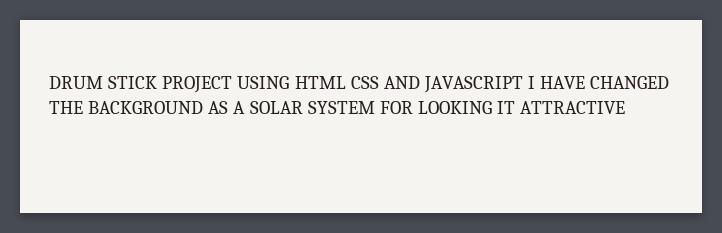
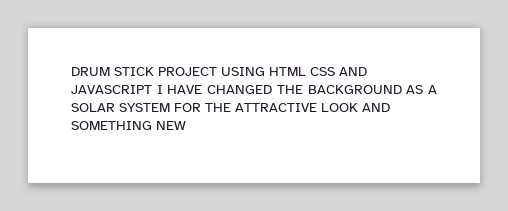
- DRUM STICK PROJECT USING HTML CSS AND JAVASCRIPT I HAVE CHANGED THE BACKGROUND AS A SOLAR SYSTEM FOR LOOKING IT ATTRACTIVE
+ DRUM STICK PROJECT USING HTML CSS AND JAVASCRIPT I HAVE CHANGED THE BACKGROUND AS A SOLAR SYSTEM FOR THE ATTRACTIVE LOOK AND SOMETHING NEW

